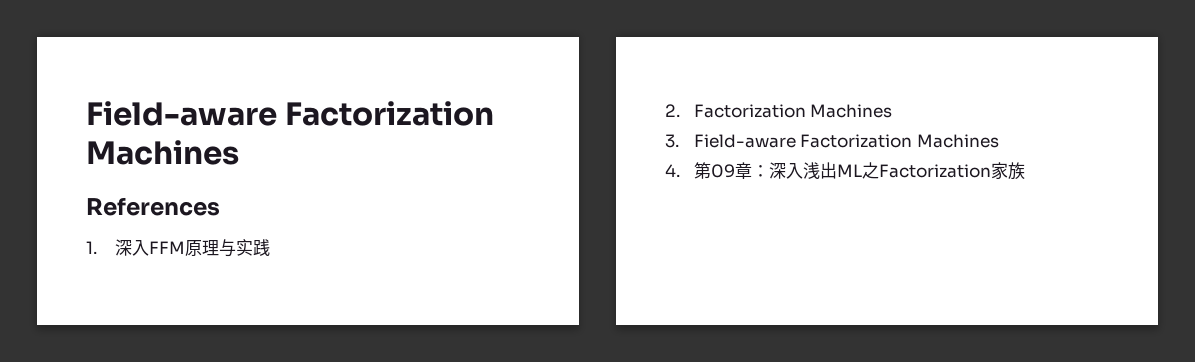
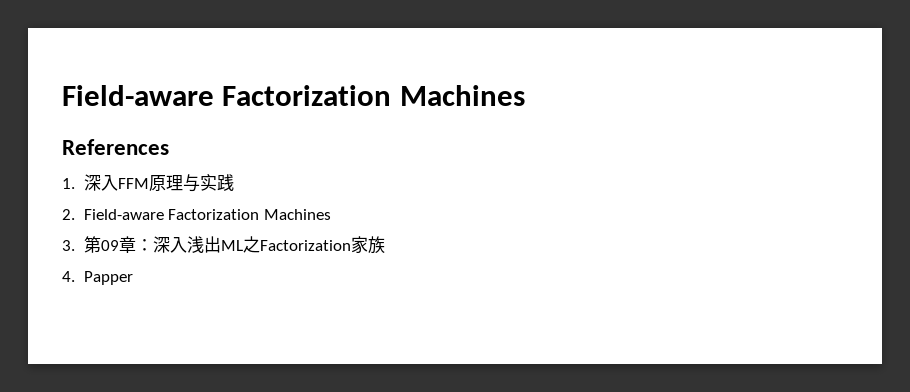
- 2. Factorization Machines
- 3. Field-aware Factorization Machines
- 4.第09章：深入浅出ML之Factorization家族
+ 2. Field-aware Factorization Machines
+ 3.第09章：深入浅出ML之Factorization家族
+ 4. Papper

